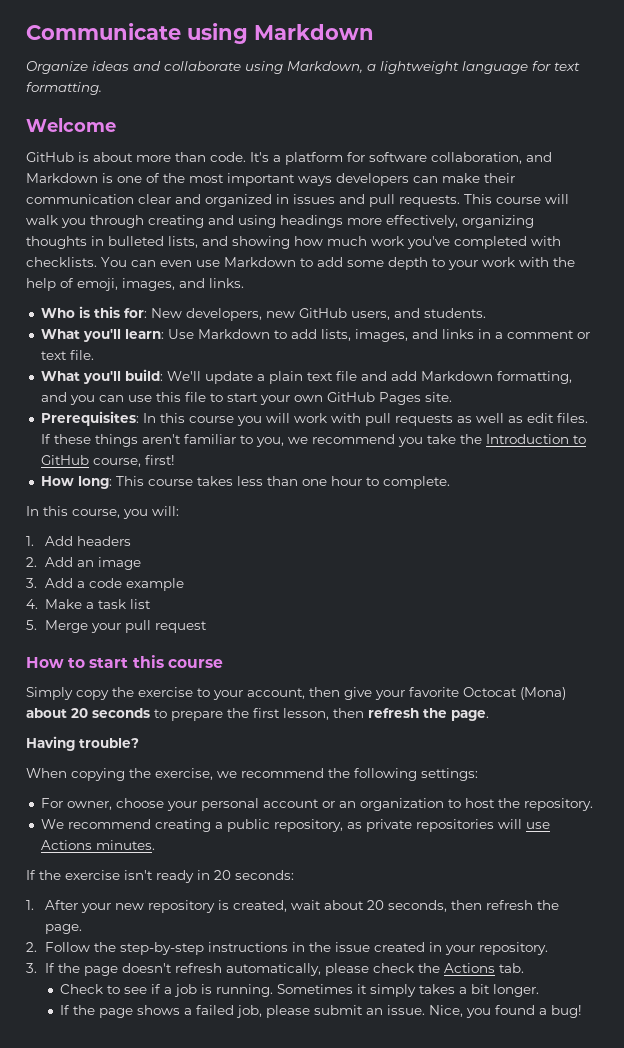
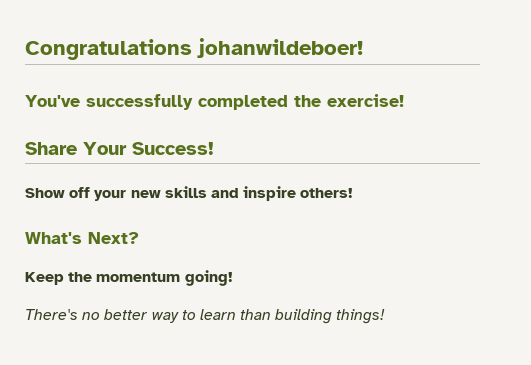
- Communicate using Markdown
- Organize ideas and collaborate using Markdown, a lightweight language for text formatting.
- Welcome
- GitHub is about more than code. It's a platform for software collaboration, and Markdown is one of the most important ways developers can make their communication clear and organized in issues and pull requests. This course will walk you through creating and using headings more effectively, organizing thoughts in bulleted lists, and showing how much work you've completed with checklists. You can even use Markdown to add some depth to your work with the help of emoji, images, and links.
- Who is this for: New developers, new GitHub users, and students.
- What you'll learn: Use Markdown to add lists, images, and links in a comment or text file.
- What you'll build: We'll update a plain text file and add Markdown formatting, and you can use this file to start your own GitHub Pages site.
- Prerequisites: In this course you will work with pull requests as well as edit files. If these things aren't familiar to you, we recommend you take the Introduction to GitHub course, first!
- How long: This course takes less than one hour to complete.
- In this course, you will:
- 1. Add headers
- 2. Add an image
- 3. Add a code example
- 4. Make a task list
- 5. Merge your pull request
- How to start this course
- Simply copy the exercise to your account, then give your favorite Octocat (Mona) about 20 seconds to prepare the first lesson, then refresh the page.
- Having trouble?
- When copying the exercise, we recommend the following settings:
- For owner, choose your personal account or an organization to host the repository.
- We recommend creating a public repository, as private repositories will use Actions minutes.
- If the exercise isn't ready in 20 seconds:
- 1. After your new repository is created, wait about 20 seconds, then refresh the page.
- 2. Follow the step-by-step instructions in the issue created in your repository.
- 3. If the page doesn't refresh automatically, please check the Actions tab.
- Check to see if a job is running. Sometimes it simply takes a bit longer.
- If the page shows a failed job, please submit an issue. Nice, you found a bug!
+ Congratulations johanwildeboer!
+ You've successfully completed the exercise!
+ Share Your Success!
+ Show off your new skills and inspire others!
+ What's Next?
+ Keep the momentum going!
+ There's no better way to learn than building things!

